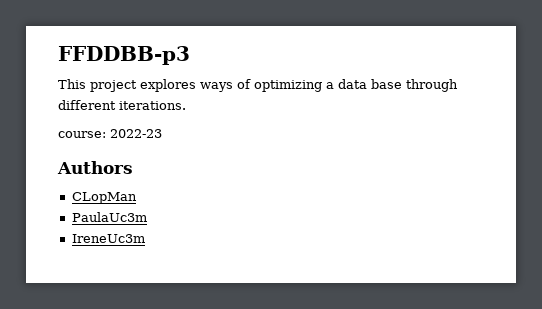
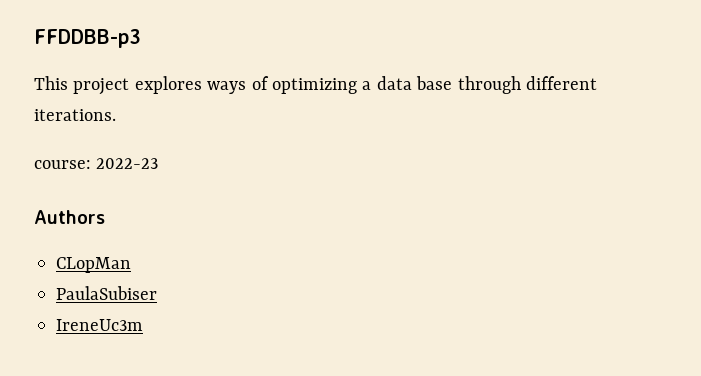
- PaulaUc3m
+ PaulaSubiser

